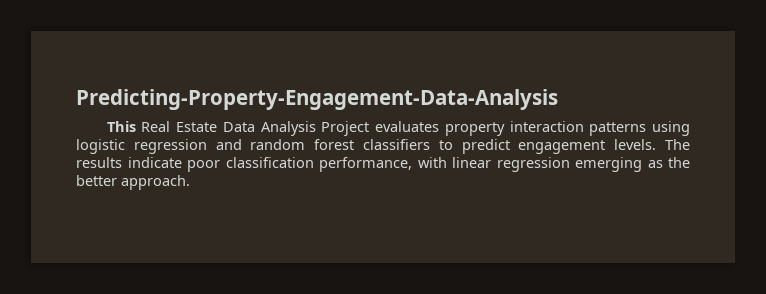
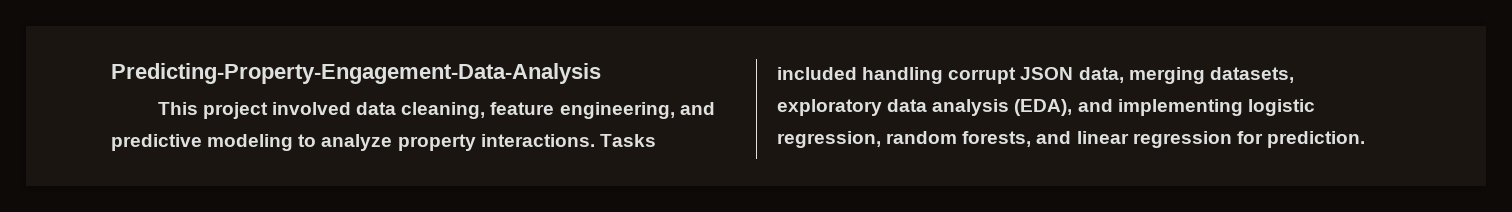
- This Real Estate Data Analysis Project evaluates property interaction patterns using logistic regression and random forest classifiers to predict engagement levels. The results indicate poor classification performance, with linear regression emerging as the better approach.
+ This project involved data cleaning, feature engineering, and predictive modeling to analyze property interactions. Tasks included handling corrupt JSON data, merging datasets, exploratory data analysis (EDA), and implementing logistic regression, random forests, and linear regression for prediction.

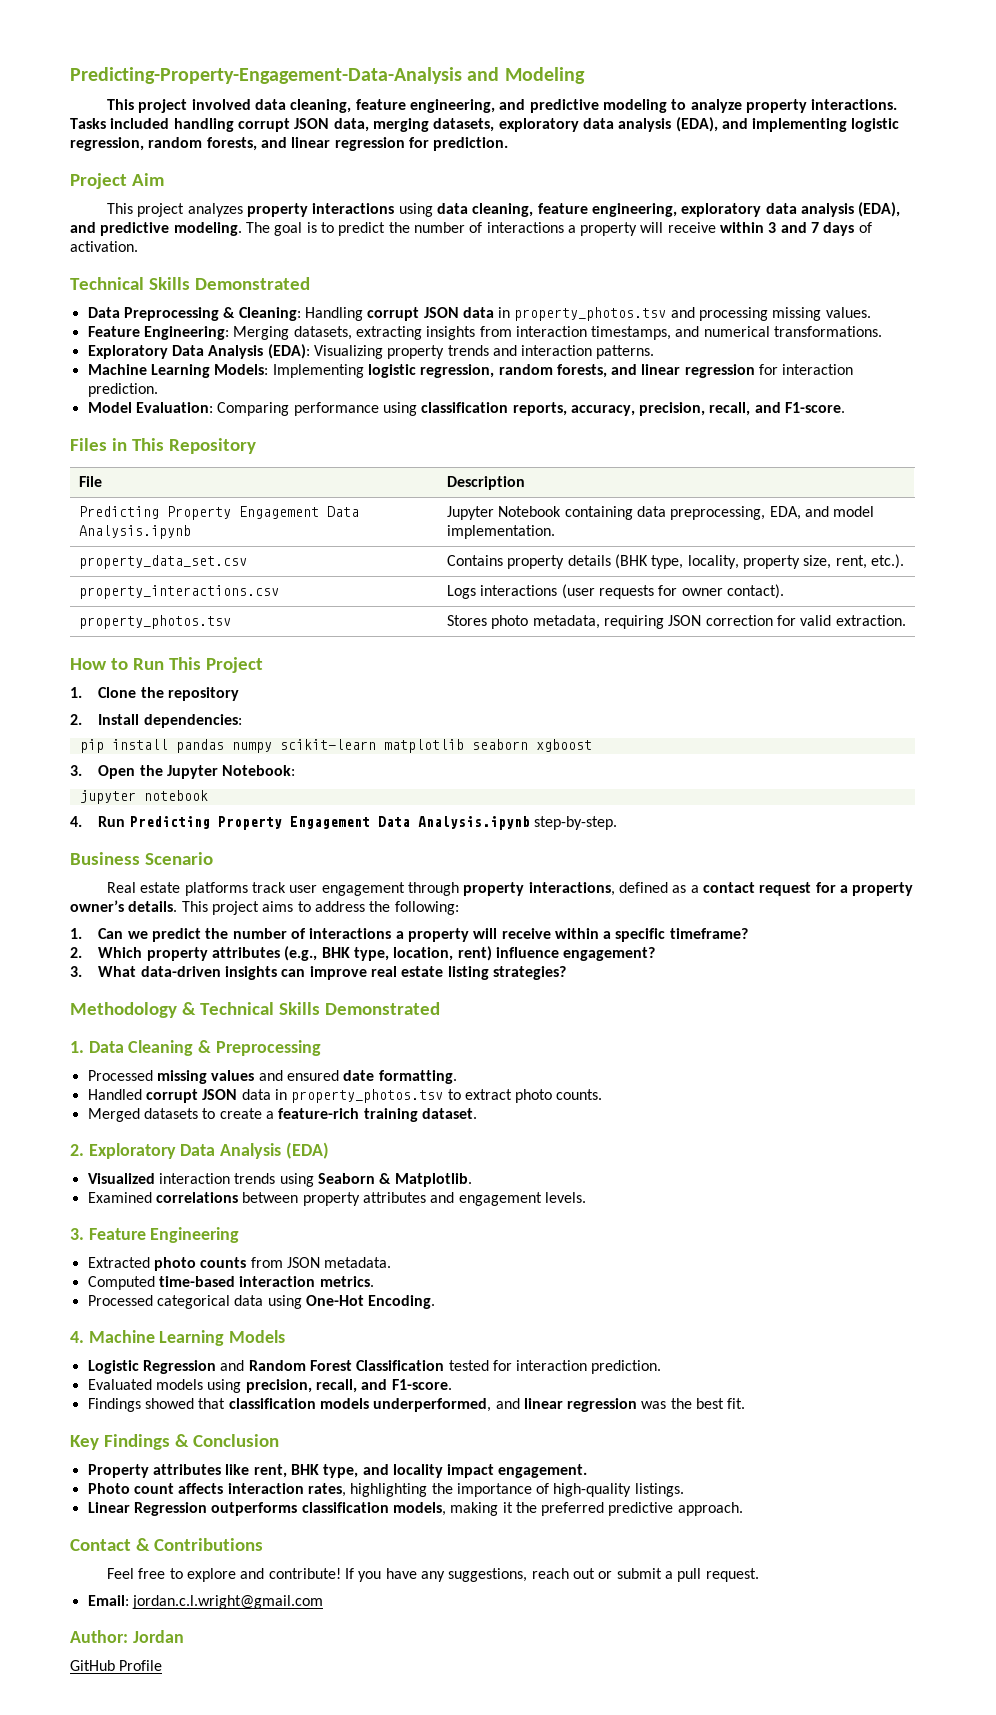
- Predicting-Property-Engagement-Data-Analysis
+ Predicting-Property-Engagement-Data-Analysis and Modeling
+ Project Aim
+ This project analyzes property interactions using data cleaning, feature engineering, exploratory data analysis (EDA), and predictive modeling. The goal is to predict the number of interactions a property will receive within 3 and 7 days of activation.
+ Technical Skills Demonstrated
+ Data Preprocessing & Cleaning: Handling corrupt JSON data in property_photos.tsv and processing missing values.
+ Feature Engineering: Merging datasets, extracting insights from interaction timestamps, and numerical transformations.
+ Exploratory Data Analysis (EDA): Visualizing property trends and interaction patterns.
+ Machine Learning Models: Implementing logistic regression, random forests, and linear regression for interaction prediction.
+ Model Evaluation: Comparing performance using classification reports, accuracy, precision, recall, and F1-score.
+ Files in This Repository
+ File | Description
+ Predicting Property Engagement Data Analysis.ipynb | Jupyter Notebook containing data preprocessing, EDA, and model implementation.
+ property_data_set.csv | Contains property details (BHK type, locality, property size, rent, etc.).
+ property_interactions.csv | Logs interactions (user requests for owner contact).
+ property_photos.tsv | Stores photo metadata, requiring JSON correction for valid extraction.
+ How to Run This Project
+ 1. Clone the repository
+ 2. Install dependencies:
+ pip install pandas numpy scikit-learn matplotlib seaborn xgboost
+ 3. Open the Jupyter Notebook:
+ jupyter notebook
+ 4. Run Predicting Property Engagement Data Analysis.ipynb step-by-step.
+ Business Scenario
+ Real estate platforms track user engagement through property interactions, defined as a contact request for a property owner’s details. This project aims to address the following:
+ 1. Can we predict the number of interactions a property will receive within a specific timeframe?
+ 2. Which property attributes (e.g., BHK type, location, rent) influence engagement?
+ 3. What data-driven insights can improve real estate listing strategies?
+ Methodology & Technical Skills Demonstrated
+ 1. Data Cleaning & Preprocessing
+ Processed missing values and ensured date formatting.
+ Handled corrupt JSON data in property_photos.tsv to extract photo counts.
+ Merged datasets to create a feature-rich training dataset.
+ 2. Exploratory Data Analysis (EDA)
+ Visualized interaction trends using Seaborn & Matplotlib.
+ Examined correlations between property attributes and engagement levels.
+ 3. Feature Engineering
+ Extracted photo counts from JSON metadata.
+ Computed time-based interaction metrics.
+ Processed categorical data using One-Hot Encoding.
+ 4. Machine Learning Models
+ Logistic Regression and Random Forest Classification tested for interaction prediction.
+ Evaluated models using precision, recall, and F1-score.
+ Findings showed that classification models underperformed, and linear regression was the best fit.
+ Key Findings & Conclusion
+ Property attributes like rent, BHK type, and locality impact engagement.
+ Photo count affects interaction rates, highlighting the importance of high-quality listings.
+ Linear Regression outperforms classification models, making it the preferred predictive approach.
+ Contact & Contributions
+ Feel free to explore and contribute! If you have any suggestions, reach out or submit a pull request.
+ Email: jordan.c.l.wright@gmail.com
+ Author: Jordan
+ GitHub Profile

